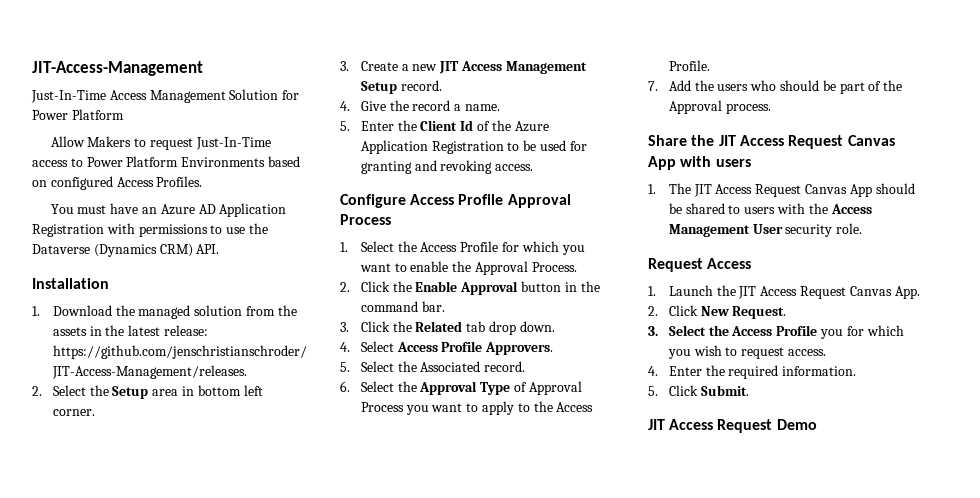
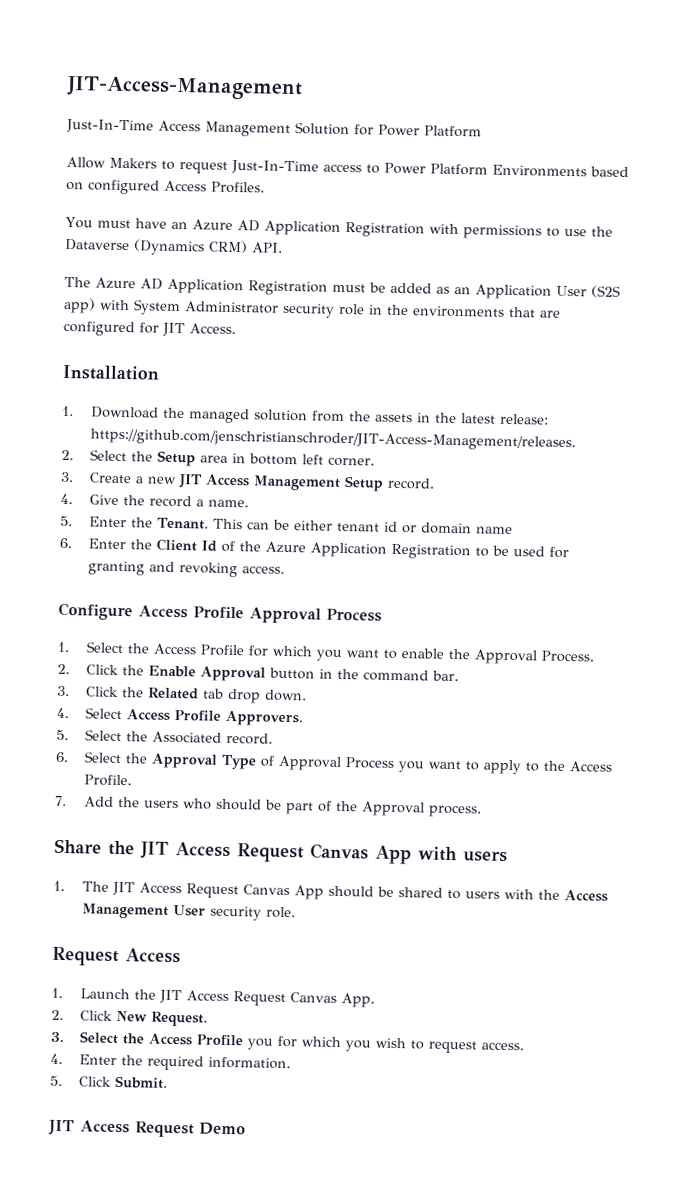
+ The Azure AD Application Registration must be added as an Application User (S2S app) with System Administrator security role in the environments that are configured for JIT Access.
- 5. Enter the Client Id of the Azure Application Registration to be used for granting and revoking access.
+ 5. Enter the Tenant. This can be either tenant id or domain name
+ 6. Enter the Client Id of the Azure Application Registration to be used for granting and revoking access.

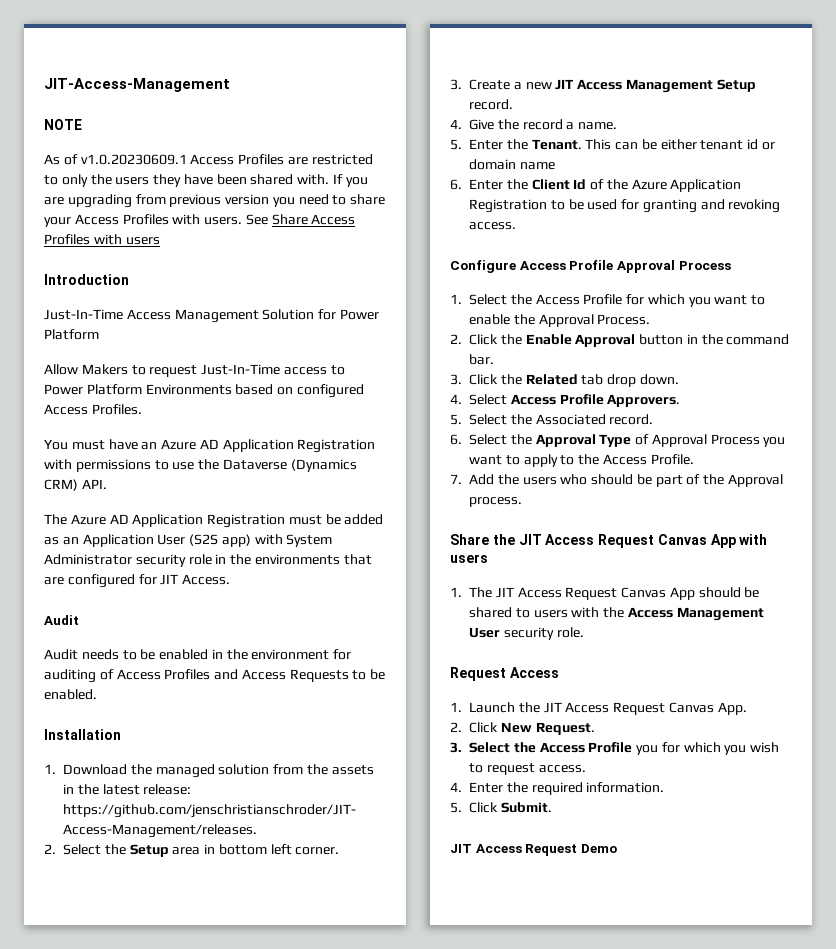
+ NOTE
+ As of v1.0.20230609.1 Access Profiles are restricted to only the users they have been shared with. If you are upgrading from previous version you need to share your Access Profiles with users. See Share Access Profiles with users
+ Introduction
  The Azure AD Application Registration must be added as an Application User (S2S app) with System Administrator security role in the environments that are configured for JIT Access.
+ Audit
+ Audit needs to be enabled in the environment for auditing of Access Profiles and Access Requests to be enabled.

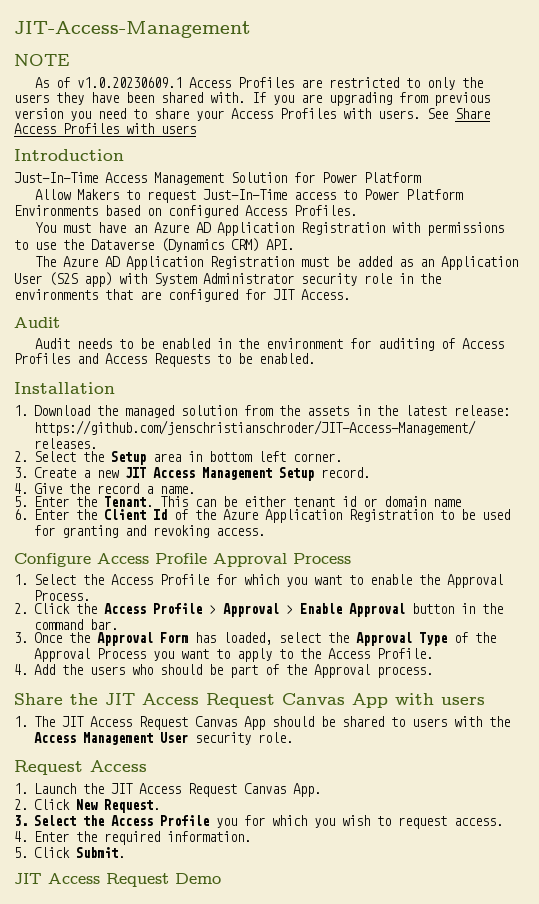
- 2. Click the Enable Approval button in the command bar.
+ 2. Click the Access Profile > Approval > Enable Approval button in the command bar.
- 3. Click the Related tab drop down.
- 4. Select Access Profile Approvers.
- 5. Select the Associated record.
- 6. Select the Approval Type of Approval Process you want to apply to the Access Profile.
+ 3. Once the Approval Form has loaded, select the Approval Type of the Approval Process you want to apply to the Access Profile.
- 7. Add the users who should be part of the Approval process.
+ 4. Add the users who should be part of the Approval process.

